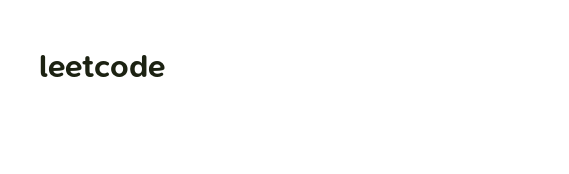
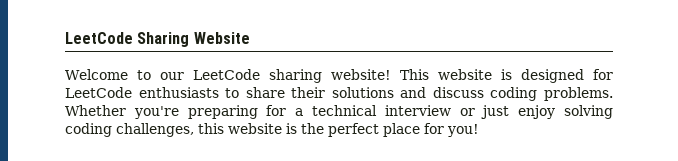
- leetcode
+ LeetCode Sharing Website
+ Welcome to our LeetCode sharing website! This website is designed for LeetCode enthusiasts to share their solutions and discuss coding problems. Whether you're preparing for a technical interview or just enjoy solving coding challenges, this website is the perfect place for you!

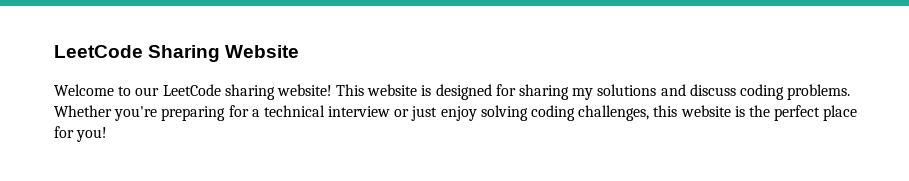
- This website is designed for LeetCode enthusiasts to share their solutions and discuss coding problems.
+ This website is designed for sharing my solutions and discuss coding problems.

